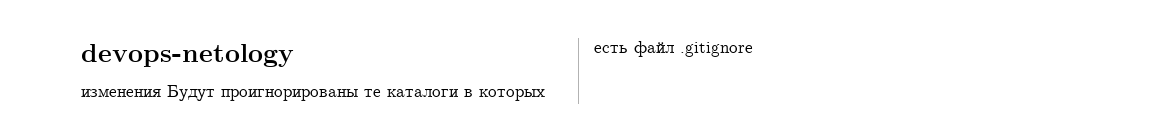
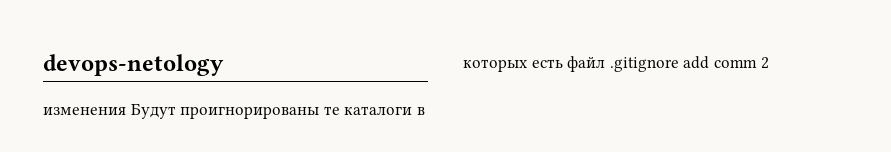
- изменения Будут проигнорированы те каталоги в которых есть файл .gitignore
+ изменения Будут проигнорированы те каталоги в которых есть файл .gitignore add comm 2

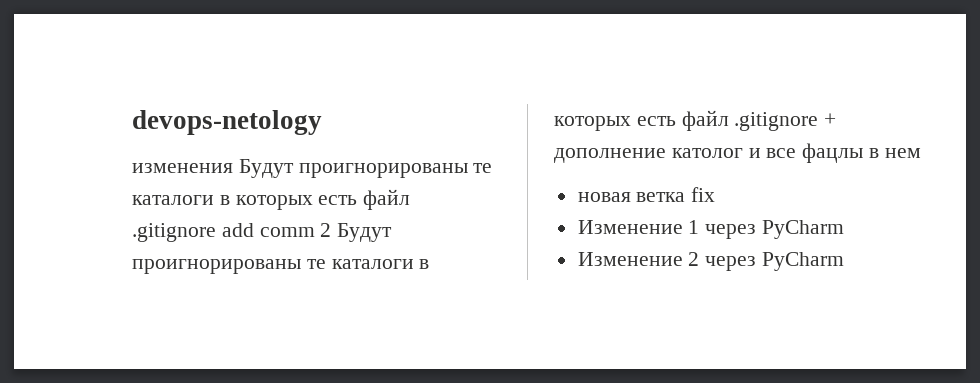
- изменения Будут проигнорированы те каталоги в которых есть файл .gitignore add comm 2
+ изменения Будут проигнорированы те каталоги в которых есть файл .gitignore add comm 2 Будут проигнорированы те каталоги в которых есть файл .gitignore + дополнение католог и все фацлы в нем
+ новая ветка fix
+ Изменение 1 через PyCharm
+ Изменение 2 через PyCharm

